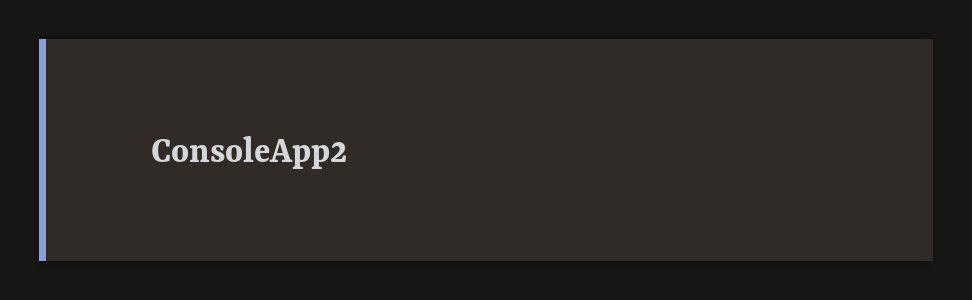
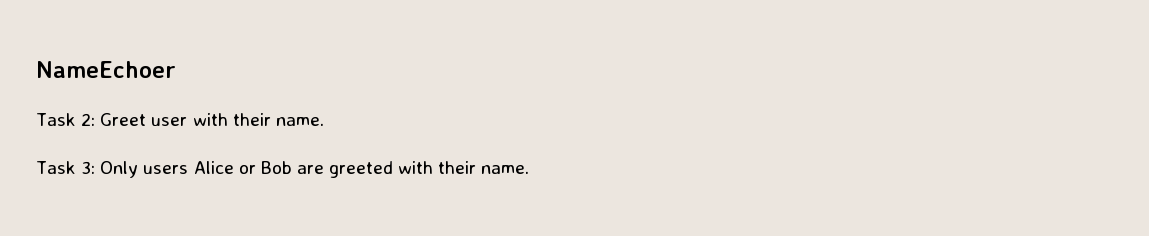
- ConsoleApp2
+ NameEchoer
+ Task 2: Greet user with their name.
+ Task 3: Only users Alice or Bob are greeted with their name.

